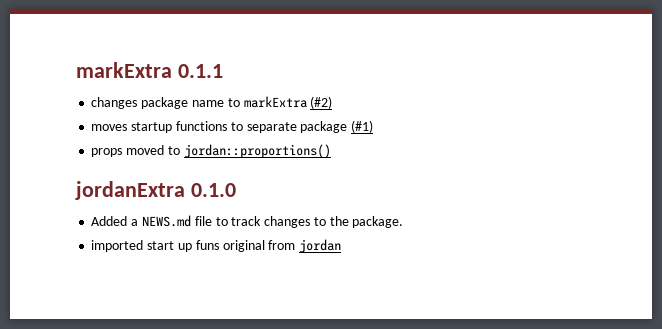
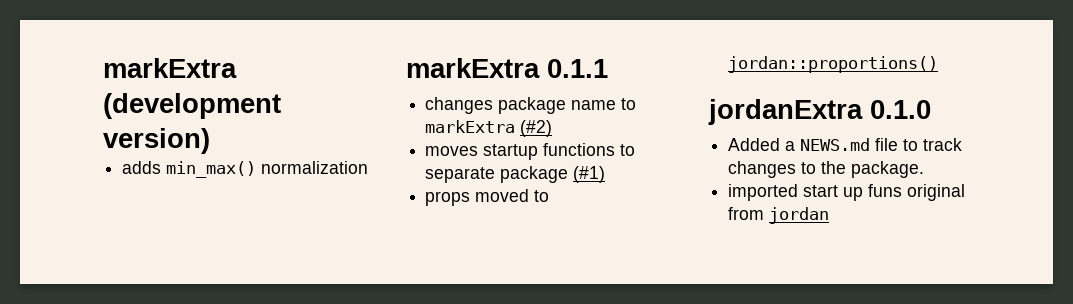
+ markExtra (development version)
+ adds min_max() normalization

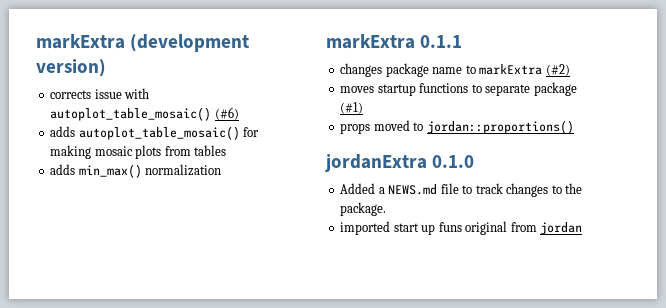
+ corrects issue with autoplot_table_mosaic() (#6)
+ adds autoplot_table_mosaic() for making mosaic plots from tables

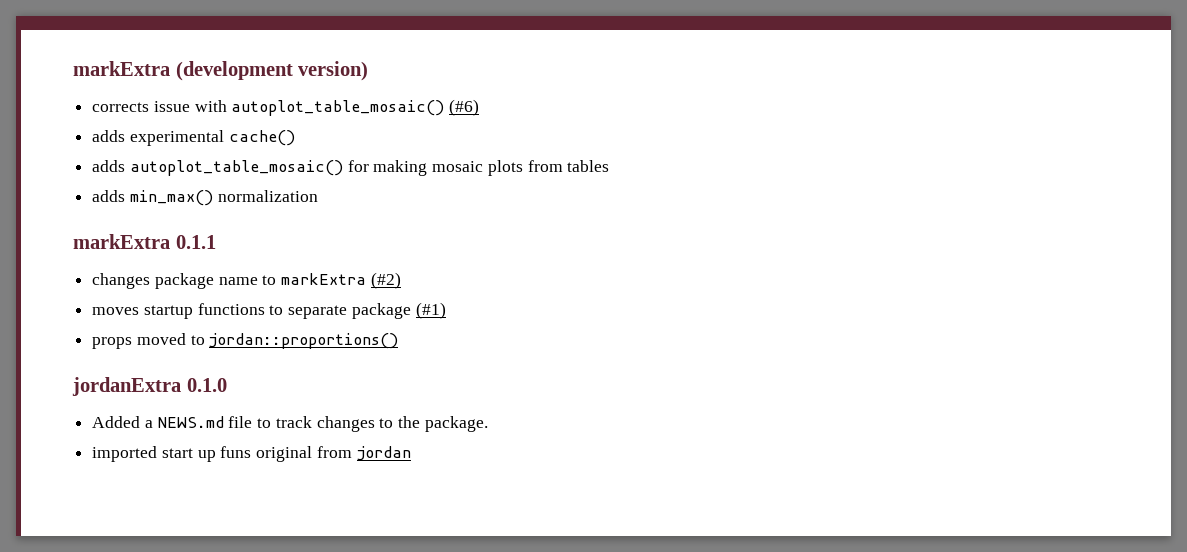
+ adds experimental cache()

